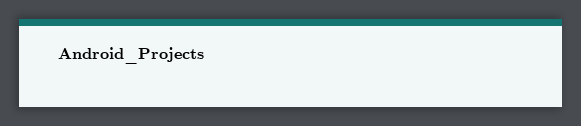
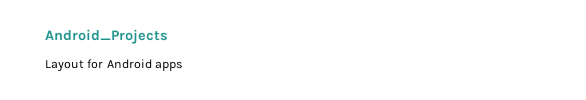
+ Layout for Android apps

